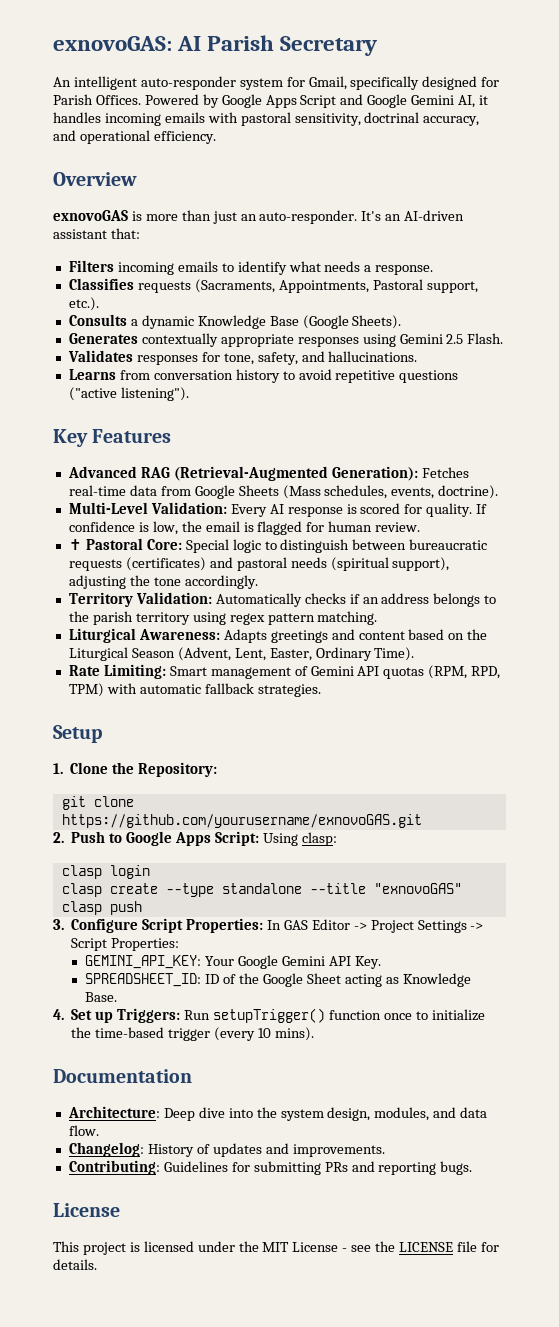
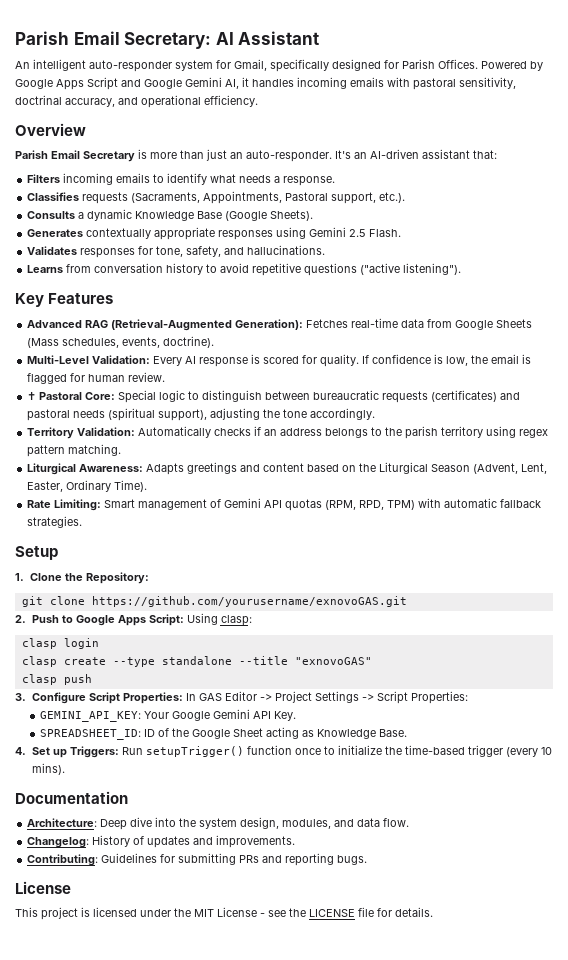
- exnovoGAS: AI Parish Secretary
+ Parish Email Secretary: AI Assistant
- exnovoGAS is more than just an auto-responder.
+ Parish Email Secretary is more than just an auto-responder.

